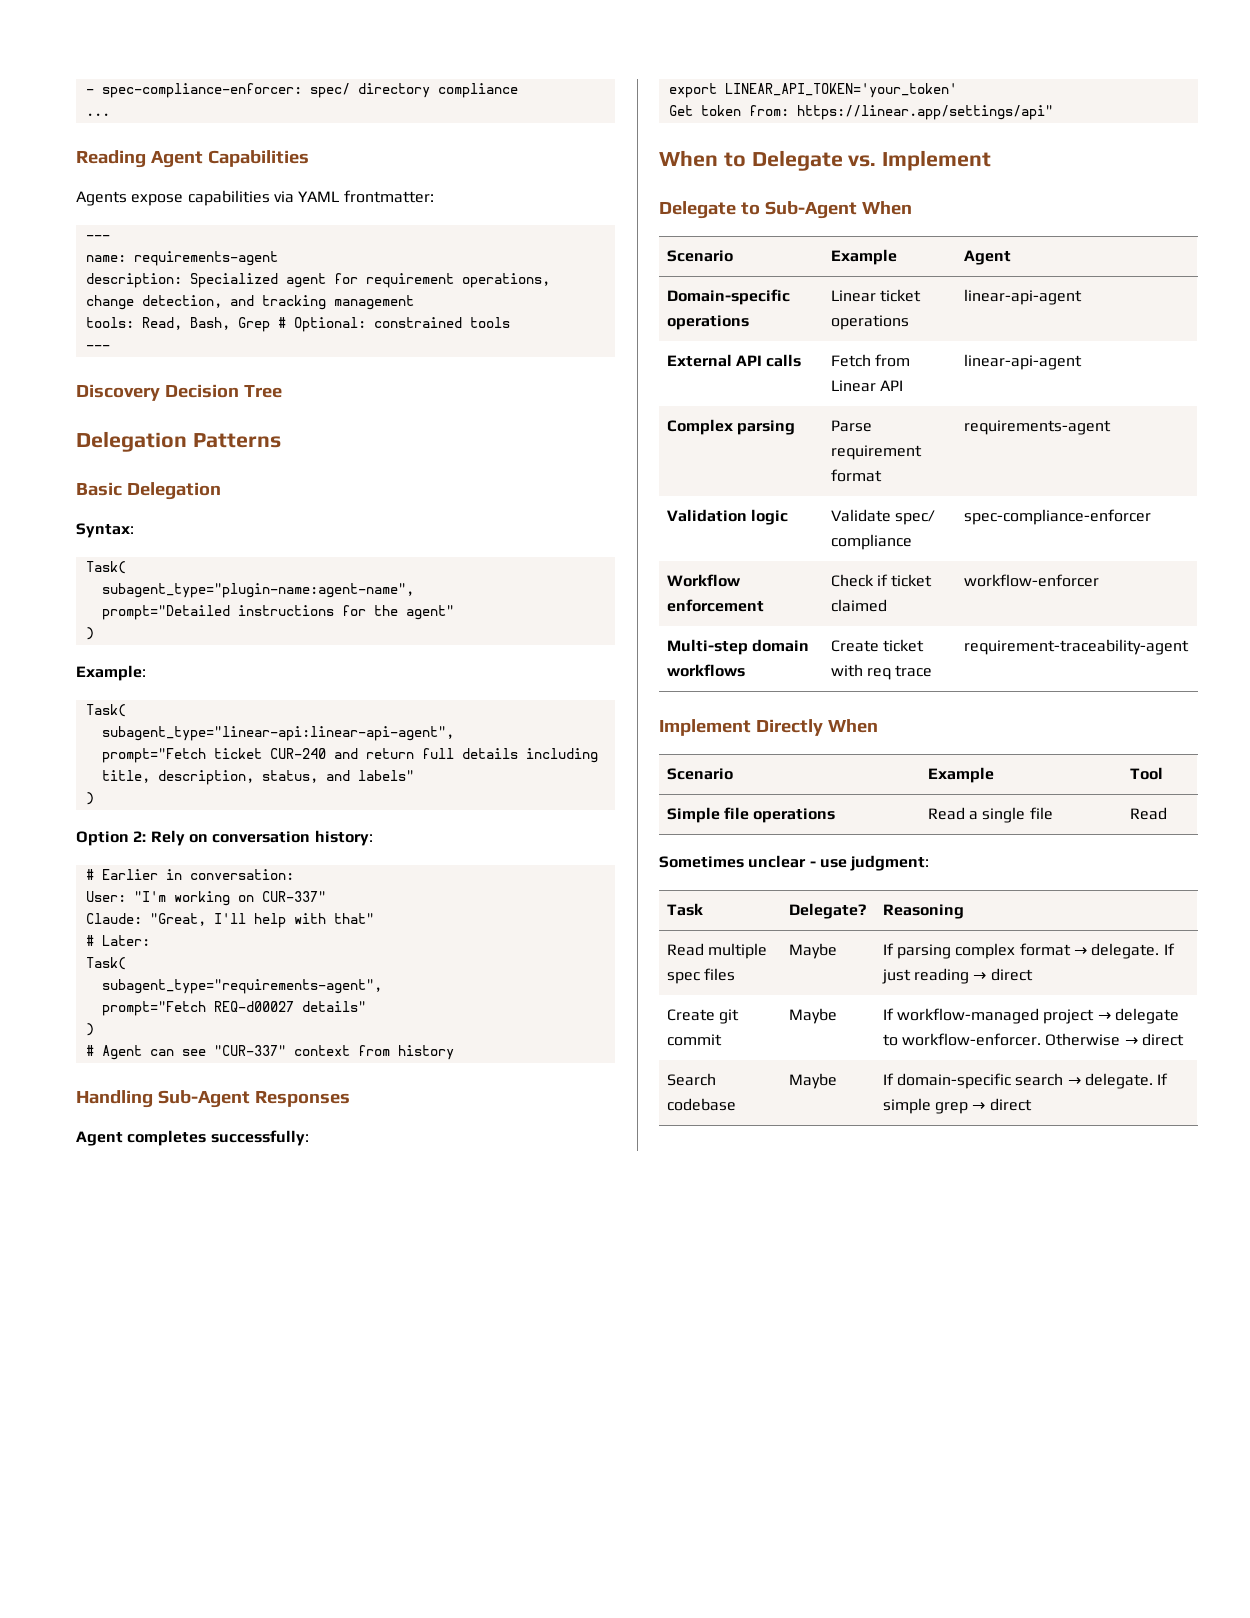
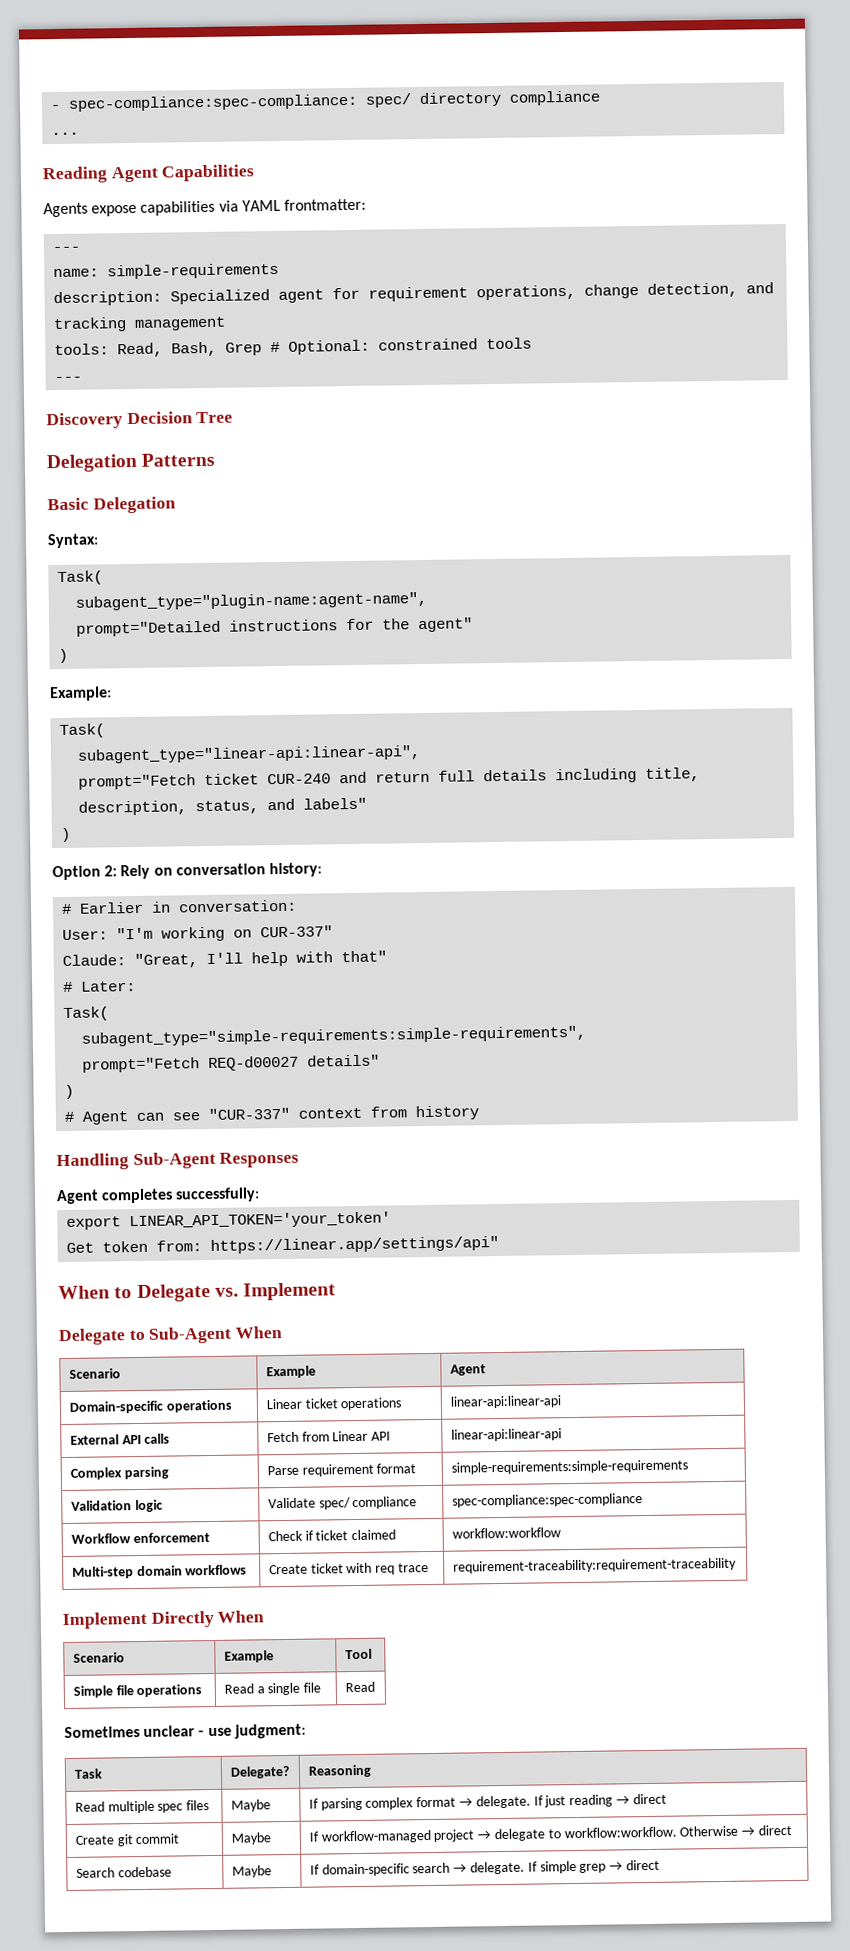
- - spec-compliance-enforcer: spec/ directory compliance
+ - spec-compliance:spec-compliance: spec/ directory compliance
- name: requirements-agent
+ name: simple-requirements
- subagent_type="linear-api:linear-api-agent",
+ subagent_type="linear-api:linear-api",
- subagent_type="requirements-agent",
+ subagent_type="simple-requirements:simple-requirements",
- Domain-specific operations | Linear ticket operations | linear-api-agent
+ Domain-specific operations | Linear ticket operations | linear-api:linear-api
- External API calls | Fetch from Linear API | linear-api-agent
+ External API calls | Fetch from Linear API | linear-api:linear-api
- Complex parsing | Parse requirement format | requirements-agent
+ Complex parsing | Parse requirement format | simple-requirements:simple-requirements
- Validation logic | Validate spec/ compliance | spec-compliance-enforcer
+ Validation logic | Validate spec/ compliance | spec-compliance:spec-compliance
- Workflow enforcement | Check if ticket claimed | workflow-enforcer
+ Workflow enforcement | Check if ticket claimed | workflow:workflow
- Multi-step domain workflows | Create ticket with req trace | requirement-traceability-agent
+ Multi-step domain workflows | Create ticket with req trace | requirement-traceability:requirement-traceability
- Create git commit | Maybe | If workflow-managed project → delegate to workflow-enforcer. Otherwise → direct
+ Create git commit | Maybe | If workflow-managed project → delegate to workflow:workflow. Otherwise → direct

